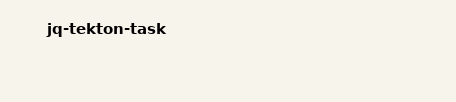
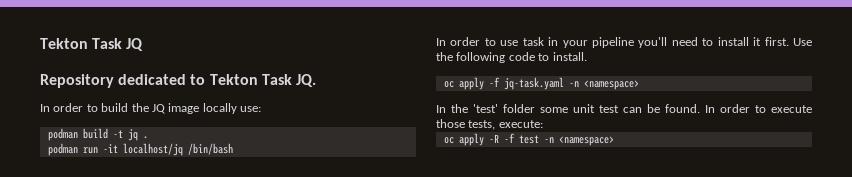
- jq-tekton-task
+ Tekton Task JQ
+ Repository dedicated to Tekton Task JQ.
+ In order to build the JQ image locally use:
+ podman build -t jq .
+ podman run -it localhost/jq /bin/bash
+ In order to use task in your pipeline you'll need to install it first. Use the following code to install.
+ oc apply -f jq-task.yaml -n <namespace>
+ In the 'test' folder some unit test can be found. In order to execute those tests, execute:
+ oc apply -R -f test -n <namespace>

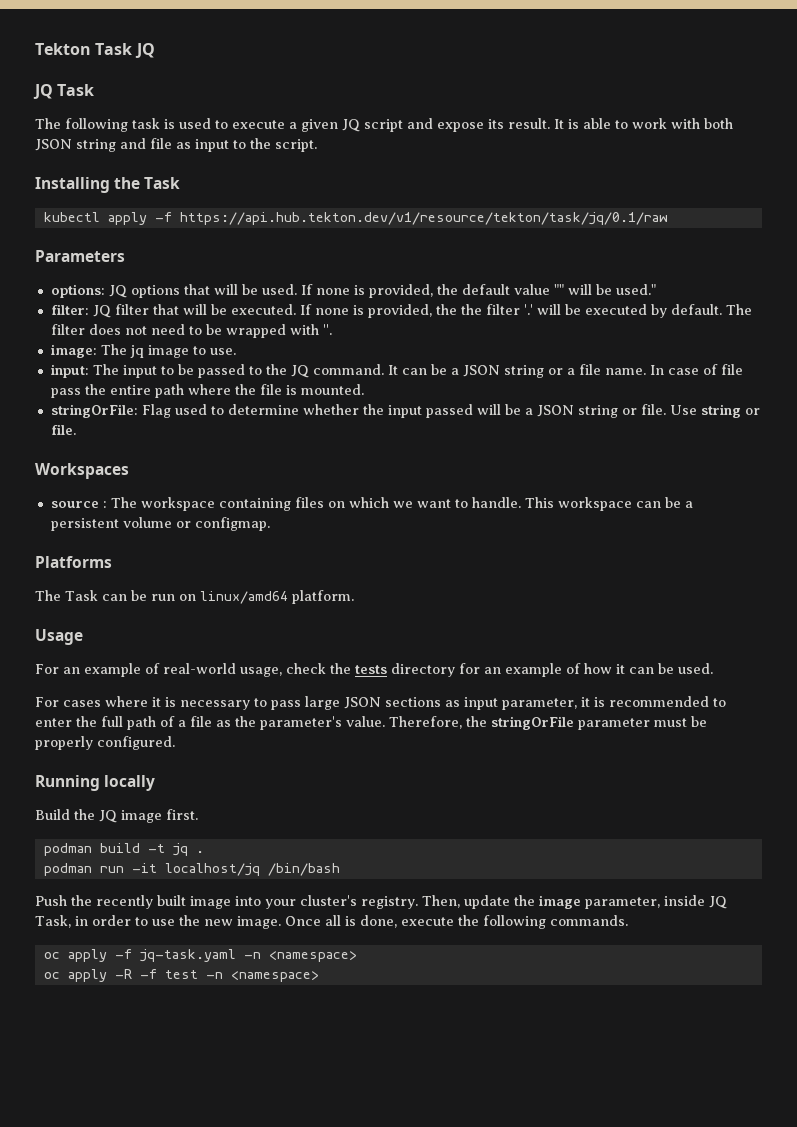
- Repository dedicated to Tekton Task JQ.
- In order to build the JQ image locally use:
+ JQ Task
+ The following task is used to execute a given JQ script and expose its result. It is able to work with both JSON string and file as input to the script.
+ Installing the Task
+ kubectl apply -f https://api.hub.tekton.dev/v1/resource/tekton/task/jq/0.1/raw
+ Parameters
+ options: JQ options that will be used. If none is provided, the default value "" will be used."
+ filter: JQ filter that will be executed. If none is provided, the the filter '.' will be executed by default. The filter does not need to be wrapped with ''.
+ image: The jq image to use.
+ input: The input to be passed to the JQ command. It can be a JSON string or a file name. In case of file pass the entire path where the file is mounted.
+ stringOrFile: Flag used to determine whether the input passed will be a JSON string or file. Use string or file.
+ Workspaces
+ source : The workspace containing files on which we want to handle. This workspace can be a persistent volume or configmap.
+ Platforms
+ The Task can be run on linux/amd64 platform.
+ Usage
+ For an example of real-world usage, check the tests directory for an example of how it can be used.
+ For cases where it is necessary to pass large JSON sections as input parameter, it is recommended to enter the full path of a file as the parameter's value. Therefore, the stringOrFile parameter must be properly configured.
+ Running locally
+ Build the JQ image first.
- In order to use task in your pipeline you'll need to install it first. Use the following code to install.
+ Push the recently built image into your cluster's registry. Then, update the image parameter, inside JQ Task, in order to use the new image. Once all is done, execute the following commands.
- In the 'test' folder some unit test can be found. In order to execute those tests, execute:

